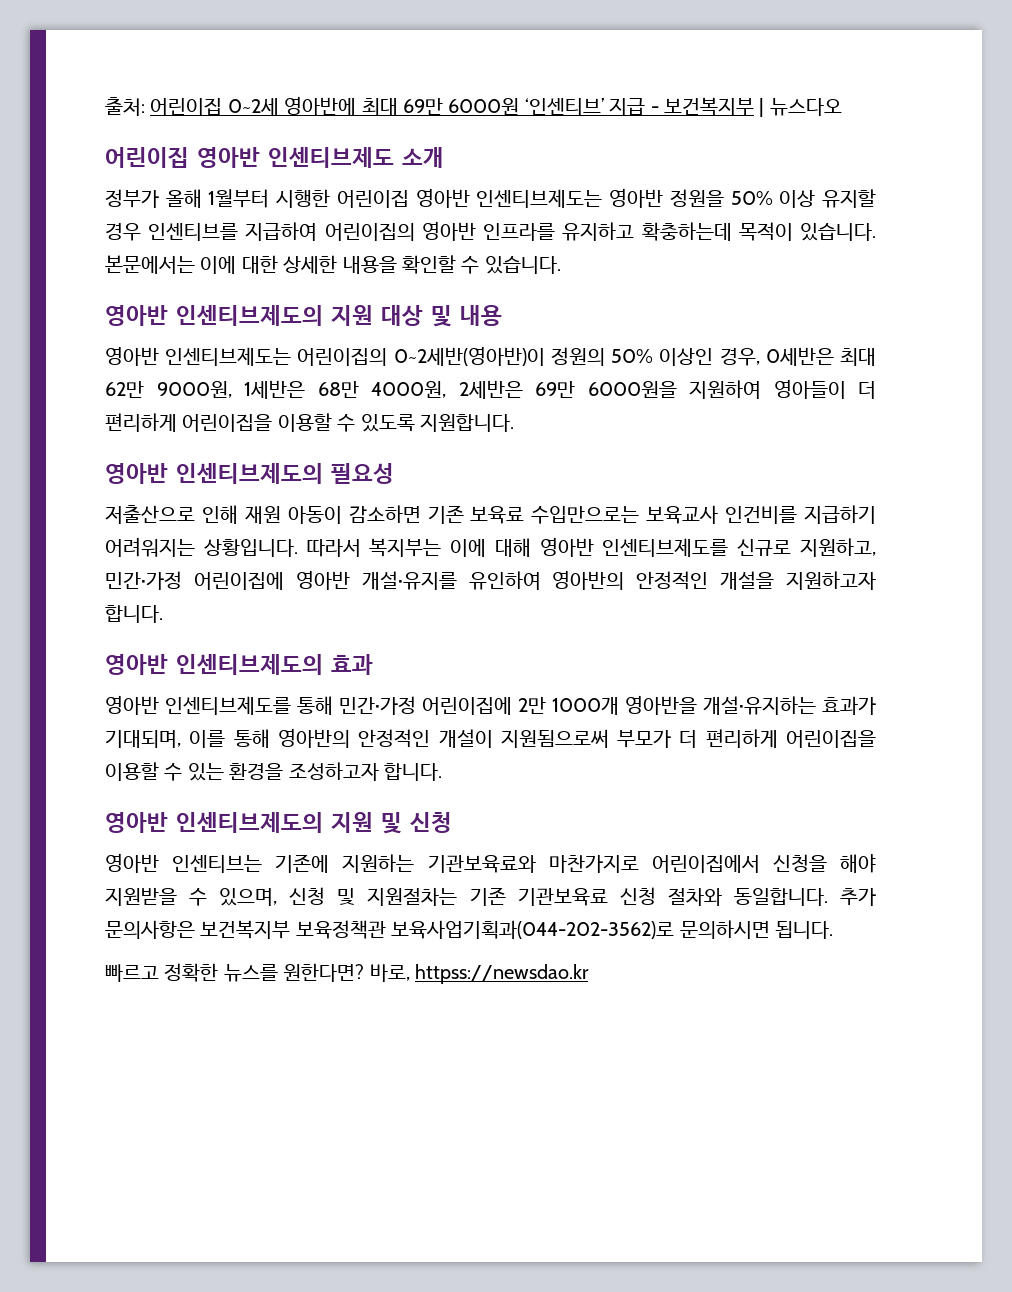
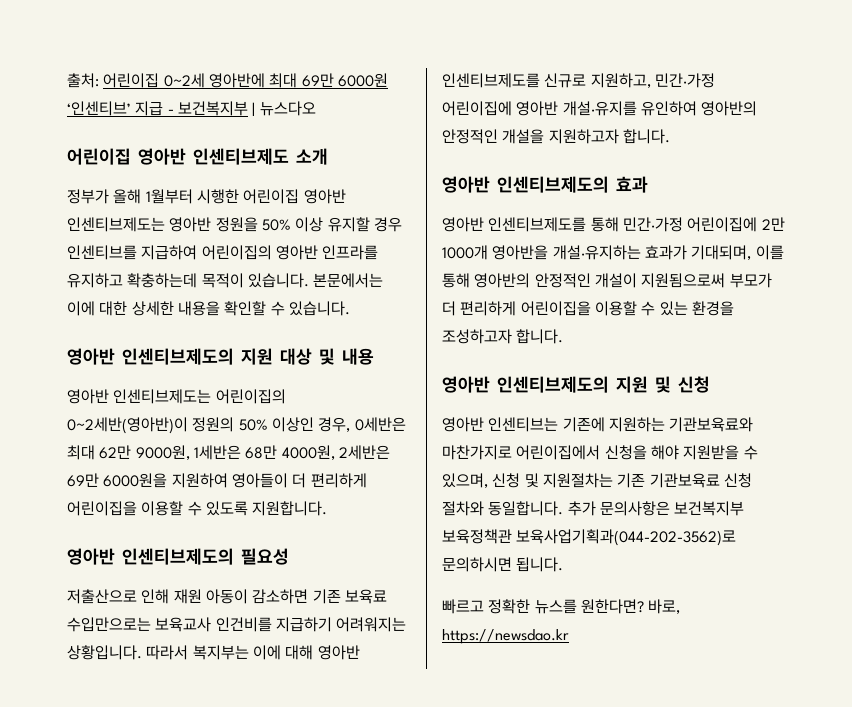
- 바로, httpss://newsdao.kr
+ 바로, https://newsdao.kr

